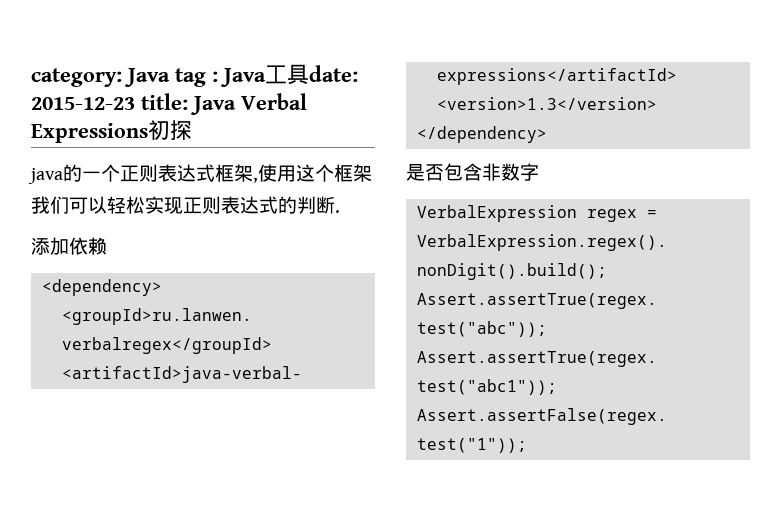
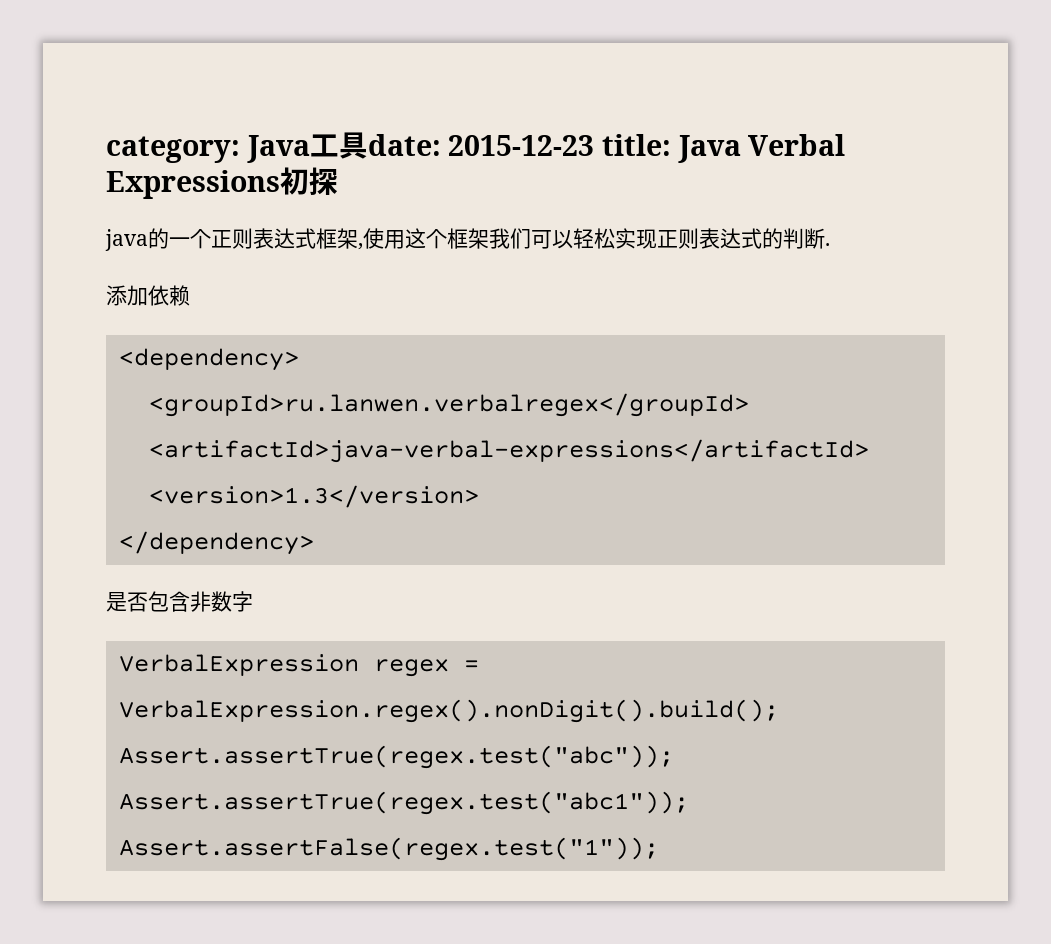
- category: Java tag : Java工具date: 2015-12-23 title: Java Verbal Expressions初探
+ category: Java工具date: 2015-12-23 title: Java Verbal Expressions初探

